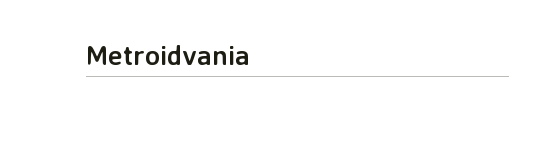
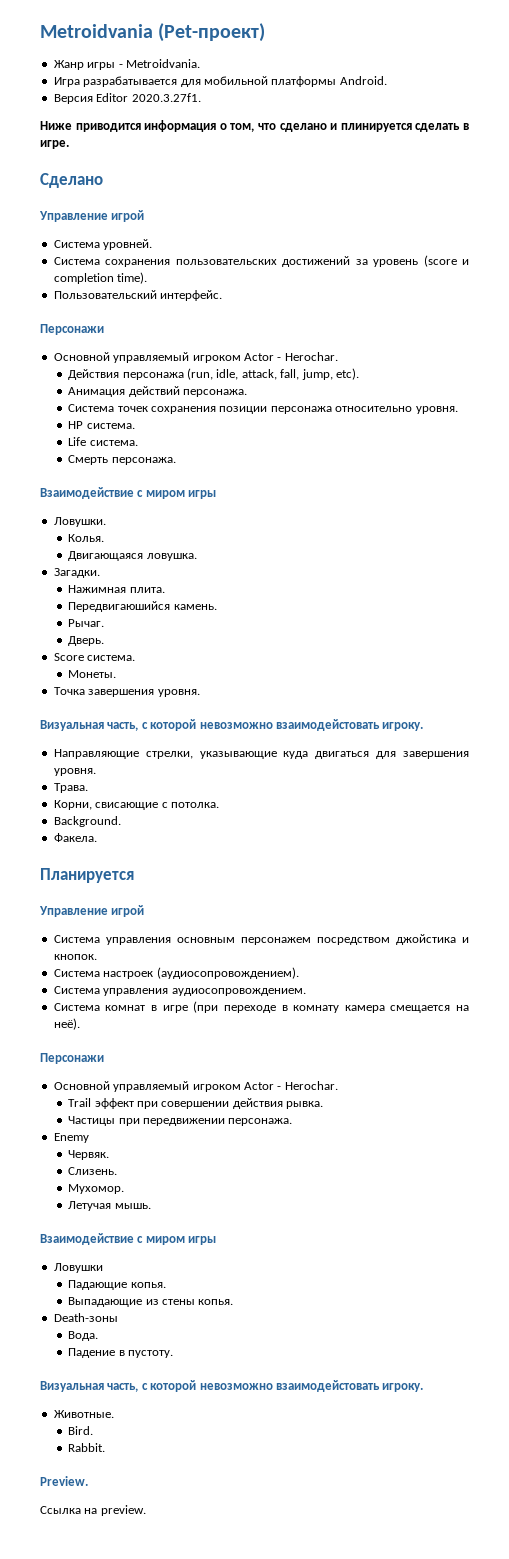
- Metroidvania
+ Metroidvania (Pet-проект)
+ Жанр игры - Metroidvania.
+ Игра разрабатывается для мобильной платформы Android.
+ Версия Editor 2020.3.27f1.
+ Ниже приводится информация о том, что сделано и плинируется сделать в игре.
+ Сделано
+ Управление игрой
+ Система уровней.
+ Система сохранения пользовательских достижений за уровень (score и completion time).
+ Пользовательский интерфейс.
+ Персонажи
+ Основной управляемый игроком Actor - Herochar.
+ Действия персонажа (run, idle, attack, fall, jump, etc).
+ Анимация действий персонажа.
+ Система точек сохранения позиции персонажа относительно уровня.
+ HP система.
+ Life система.
+ Смерть персонажа.
+ Взаимодействие с миром игры
+ Ловушки.
+ Колья.
+ Двигающаяся ловушка.
+ Загадки.
+ Нажимная плита.
+ Передвигаюшийся камень.
+ Рычаг.
+ Дверь.
+ Score система.
+ Монеты.
+ Точка завершения уровня.
+ Визуальная часть, с которой невозможно взаимодейстовать игроку.
+ Направляющие стрелки, указывающие куда двигаться для завершения уровня.
+ Трава.
+ Корни, свисающие с потолка.
+ Background.
+ Факела.
+ Планируется
+ Управление игрой
+ Система управления основным персонажем посредством джойстика и кнопок.
+ Система настроек (аудиосопровождением).
+ Система управления аудиосопровождением.
+ Система комнат в игре (при переходе в комнату камера смещается на неё).
+ Персонажи
+ Основной управляемый игроком Actor - Herochar.
+ Trail эффект при совершении действия рывка.
+ Частицы при передвижении персонажа.
+ Enemy
+ Червяк.
+ Слизень.
+ Мухомор.
+ Летучая мышь.
+ Взаимодействие с миром игры
+ Ловушки
+ Падающие копья.
+ Выпадающие из стены копья.
+ Death-зоны
+ Вода.
+ Падение в пустоту.
+ Визуальная часть, с которой невозможно взаимодейстовать игроку.
+ Животные.
+ Bird.
+ Rabbit.
+ Preview.
+ Ссылка на preview.

